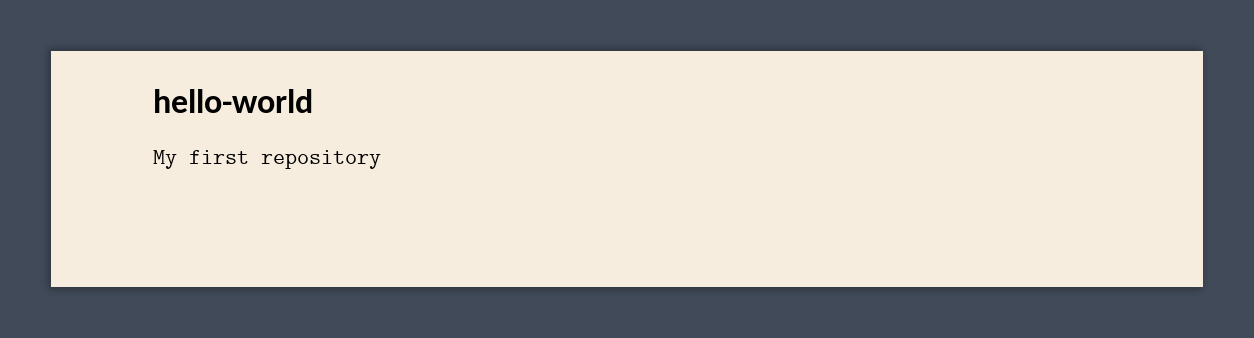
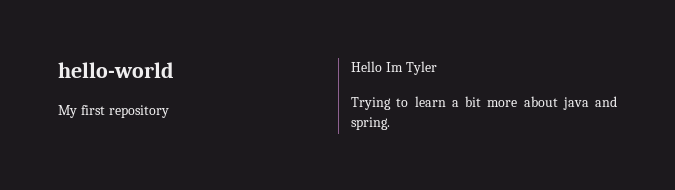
+ Hello Im Tyler
+ Trying to learn a bit more about java and spring.

